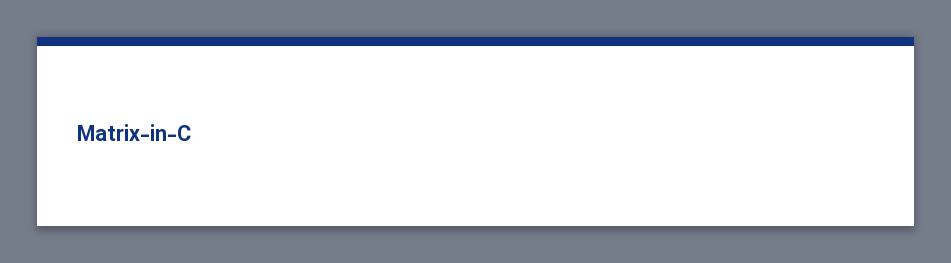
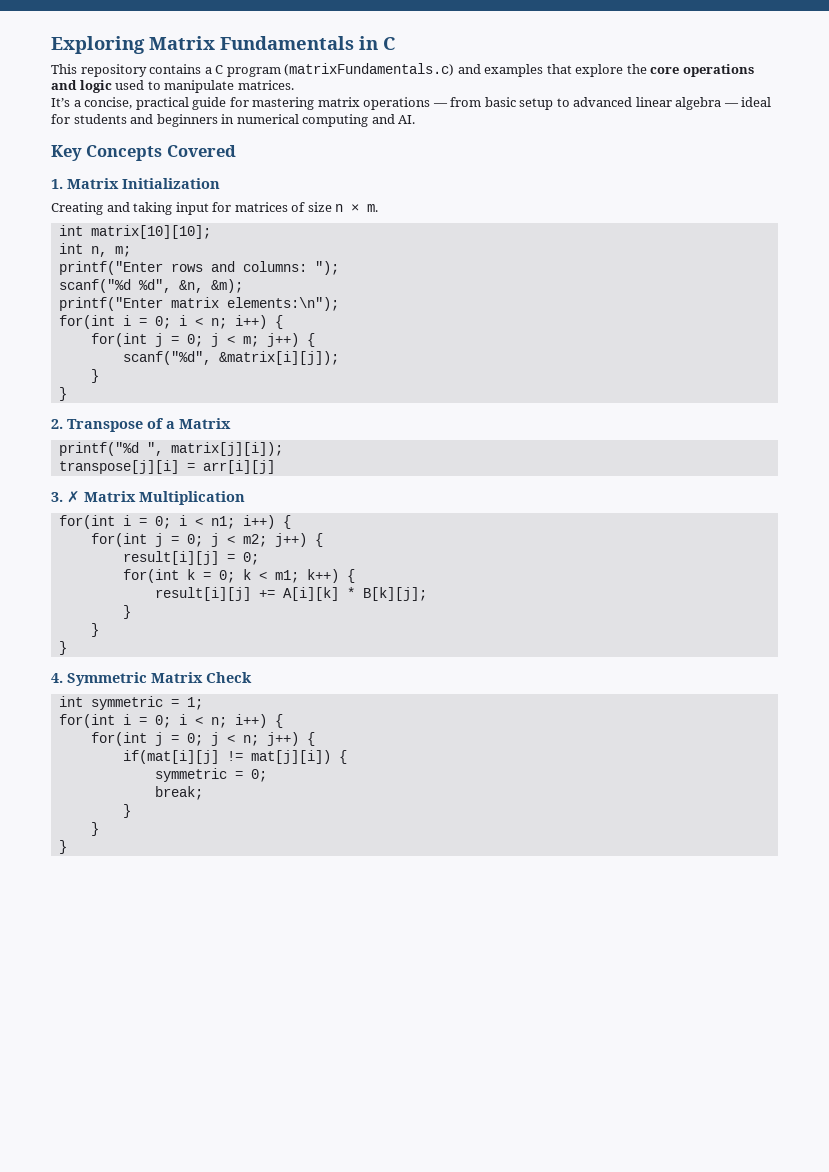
- Matrix-in-C
+ Exploring Matrix Fundamentals in C
+ This repository contains a C program (matrixFundamentals.c) and examples that explore the core operations and logic used to manipulate matrices.
+ It’s a concise, practical guide for mastering matrix operations — from basic setup to advanced linear algebra — ideal for students and beginners in numerical computing and AI.
+ Key Concepts Covered
+ 1. Matrix Initialization
+ Creating and taking input for matrices of size n × m.
+ int matrix[10][10];
+ int n, m;
+ printf("Enter rows and columns: ");
+ scanf("%d %d", &n, &m);
+ printf("Enter matrix elements:\n");
+ for(int i = 0; i < n; i++) {
+ for(int j = 0; j < m; j++) {
+ scanf("%d", &matrix[i][j]);
+ }
+ }
+ 2. Transpose of a Matrix
+ printf("%d ", matrix[j][i]);
+ transpose[j][i] = arr[i][j]
+ 3. ✗ Matrix Multiplication
+ for(int i = 0; i < n1; i++) {
+ for(int j = 0; j < m2; j++) {
+ result[i][j] = 0;
+ for(int k = 0; k < m1; k++) {
+ result[i][j] += A[i][k] * B[k][j];
+ }
+ }
+ }
+ 4. Symmetric Matrix Check
+ int symmetric = 1;
+ for(int i = 0; i < n; i++) {
+ for(int j = 0; j < n; j++) {
+ if(mat[i][j] != mat[j][i]) {
+ symmetric = 0;
+ break;
+ }
+ }
+ }

